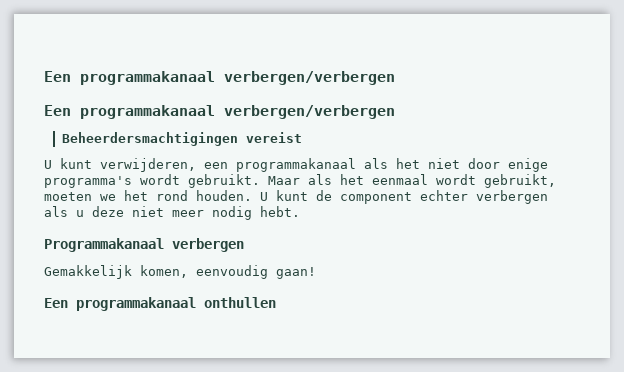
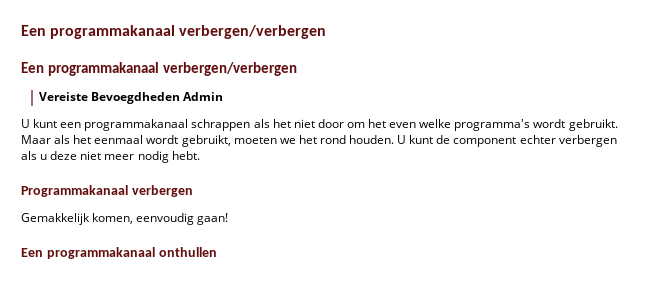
- Beheerdersmachtigingen vereist
- U kunt verwijderen, een programmakanaal als het niet door enige programma's wordt gebruikt.
+ Vereiste Bevoegdheden Admin
+ U kunt een programmakanaal schrappen als het niet door om het even welke programma's wordt gebruikt.

